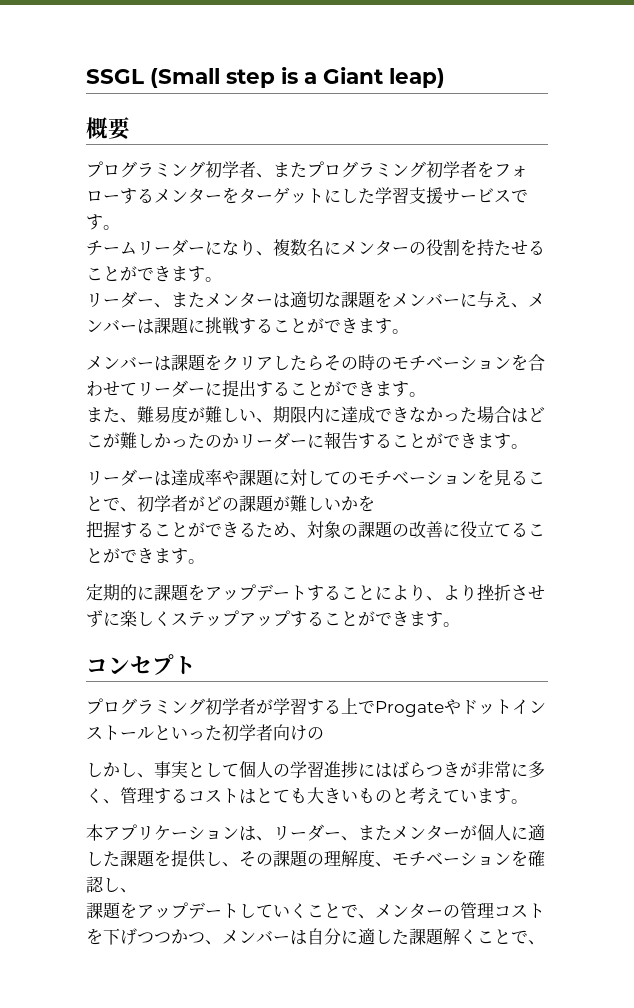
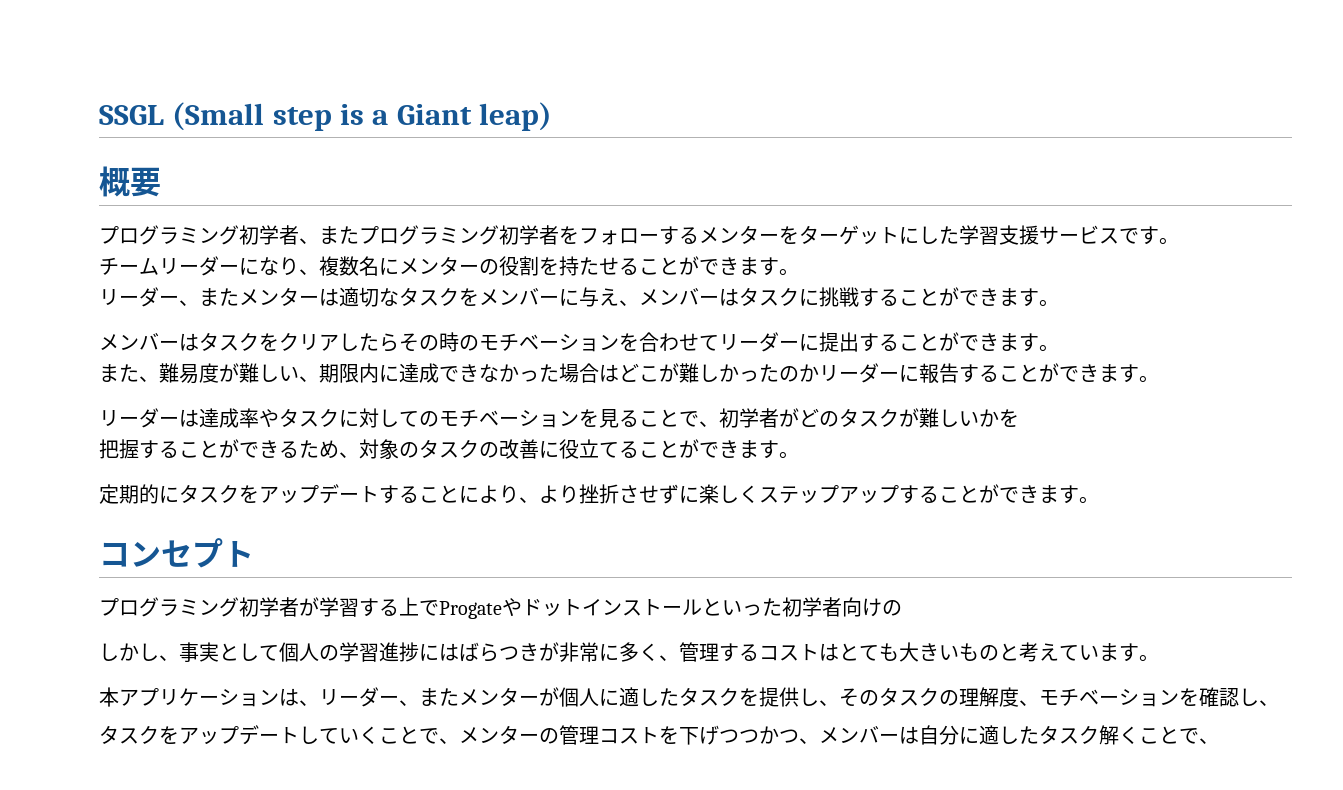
- リーダー、またメンターは適切な課題をメンバーに与え、メンバーは課題に挑戦することができます。
+ リーダー、またメンターは適切なタスクをメンバーに与え、メンバーはタスクに挑戦することができます。
- メンバーは課題をクリアしたらその時のモチベーションを合わせてリーダーに提出することができます。
+ メンバーはタスクをクリアしたらその時のモチベーションを合わせてリーダーに提出することができます。
- リーダーは達成率や課題に対してのモチベーションを見ることで、初学者がどの課題が難しいかを
+ リーダーは達成率やタスクに対してのモチベーションを見ることで、初学者がどのタスクが難しいかを
- 把握することができるため、対象の課題の改善に役立てることができます。
+ 把握することができるため、対象のタスクの改善に役立てることができます。
- 定期的に課題をアップデートすることにより、より挫折させずに楽しくステップアップすることができます。
+ 定期的にタスクをアップデートすることにより、より挫折させずに楽しくステップアップすることができます。
- 本アプリケーションは、リーダー、またメンターが個人に適した課題を提供し、その課題の理解度、モチベーションを確認し、
+ 本アプリケーションは、リーダー、またメンターが個人に適したタスクを提供し、そのタスクの理解度、モチベーションを確認し、
- 課題をアップデートしていくことで、メンターの管理コストを下げつつかつ、メンバーは自分に適した課題解くことで、
+ タスクをアップデートしていくことで、メンターの管理コストを下げつつかつ、メンバーは自分に適したタスク解くことで、

